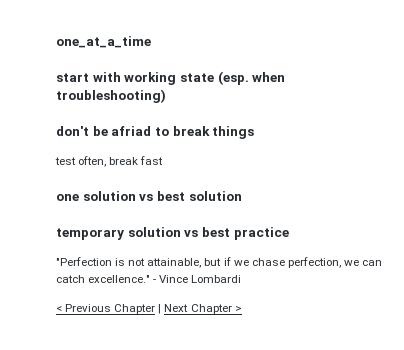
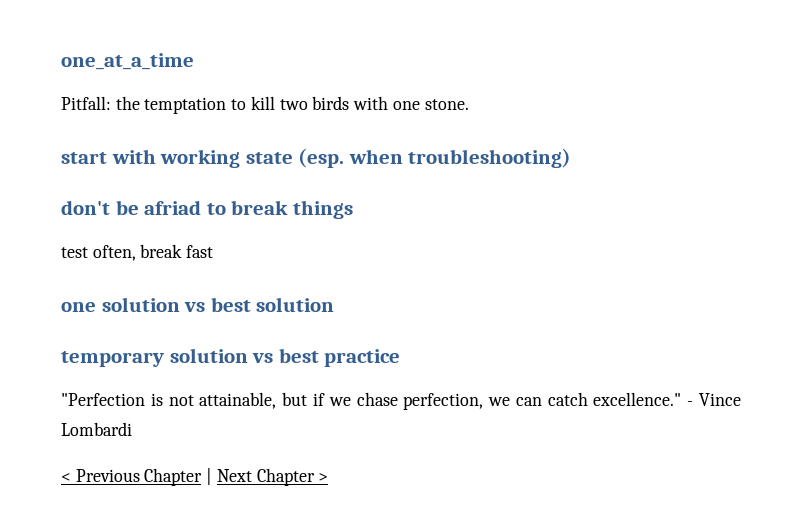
+ Pitfall: the temptation to kill two birds with one stone.

